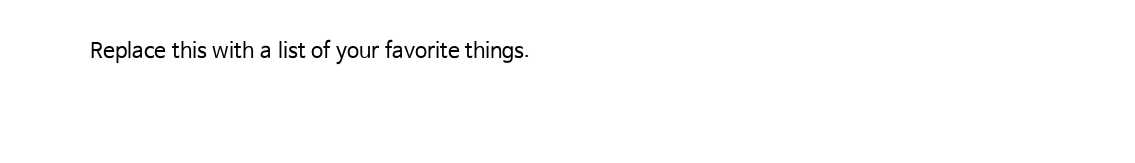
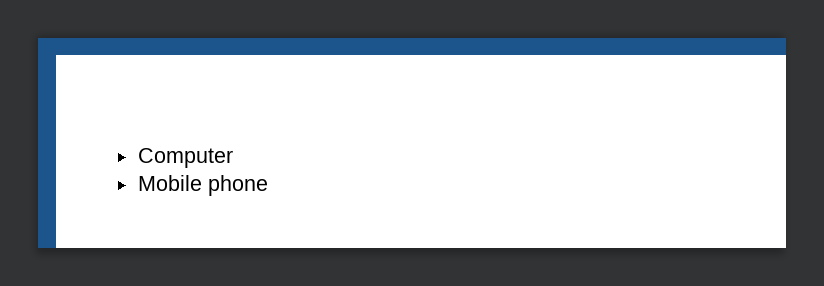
- Replace this with a list of your favorite things.
+ Computer
+ Mobile phone

